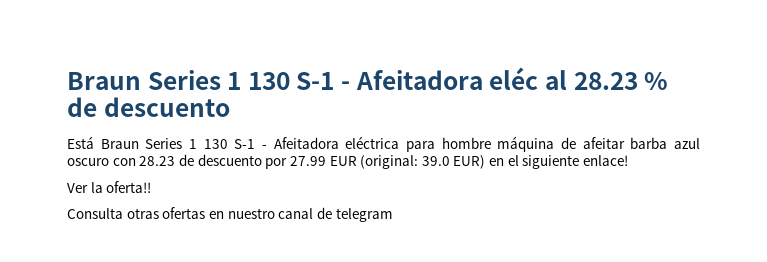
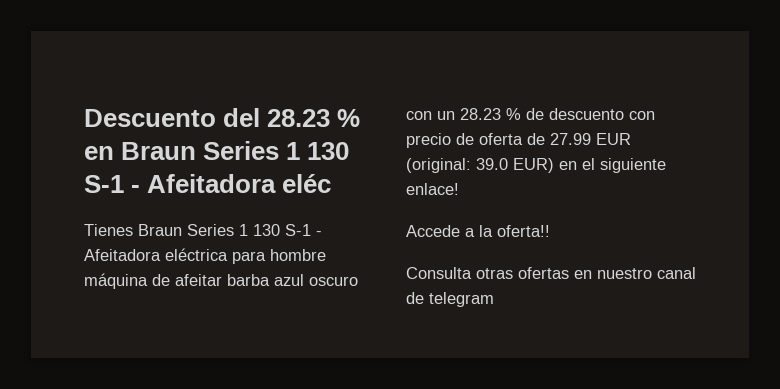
- Braun Series 1 130 S-1 - Afeitadora eléc al 28.23 % de descuento
- Está Braun Series 1 130 S-1 - Afeitadora eléctrica para hombre máquina de afeitar barba azul oscuro con 28.23 de descuento por 27.99 EUR (original: 39.0 EUR) en el siguiente enlace!
+ Descuento del 28.23 % en Braun Series 1 130 S-1 - Afeitadora eléc
+ Tienes Braun Series 1 130 S-1 - Afeitadora eléctrica para hombre máquina de afeitar barba azul oscuro con un 28.23 % de descuento con precio de oferta de 27.99 EUR (original: 39.0 EUR) en el siguiente enlace!
- Ver la oferta!!
+ Accede a la oferta!!

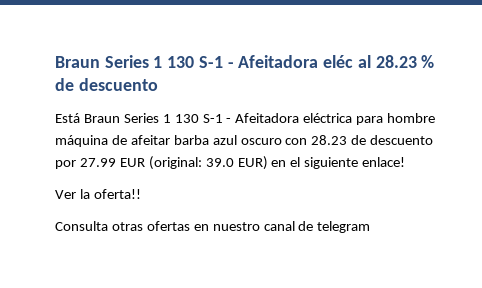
- Descuento del 28.23 % en Braun Series 1 130 S-1 - Afeitadora eléc
- Tienes Braun Series 1 130 S-1 - Afeitadora eléctrica para hombre máquina de afeitar barba azul oscuro con un 28.23 % de descuento con precio de oferta de 27.99 EUR (original: 39.0 EUR) en el siguiente enlace!
+ Braun Series 1 130 S-1 - Afeitadora eléc al 28.23 % de descuento
+ Está Braun Series 1 130 S-1 - Afeitadora eléctrica para hombre máquina de afeitar barba azul oscuro con 28.23 de descuento por 27.99 EUR (original: 39.0 EUR) en el siguiente enlace!
- Accede a la oferta!!
+ Ver la oferta!!

